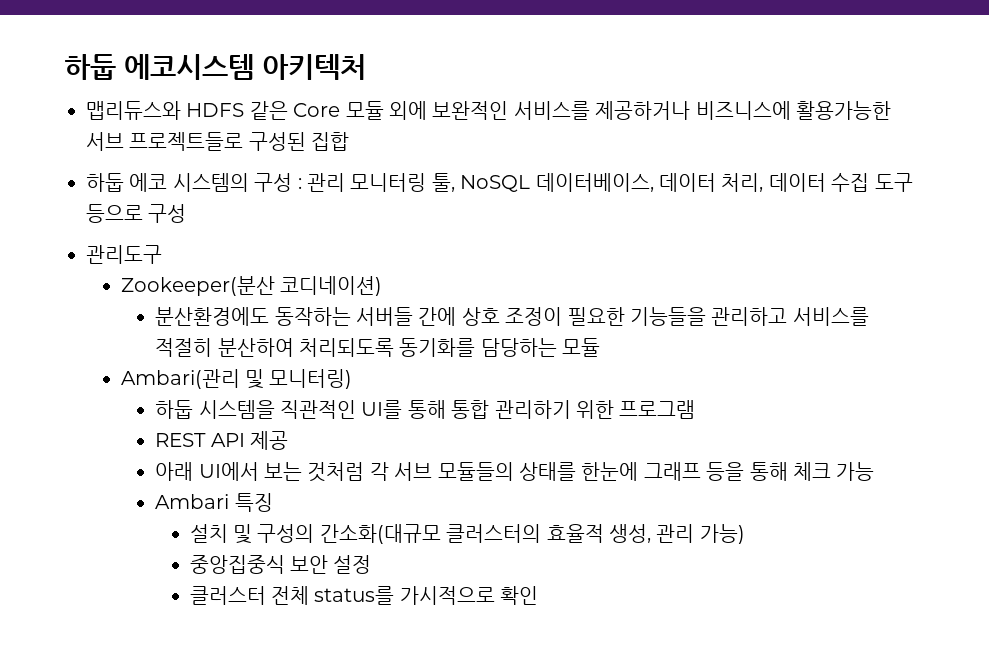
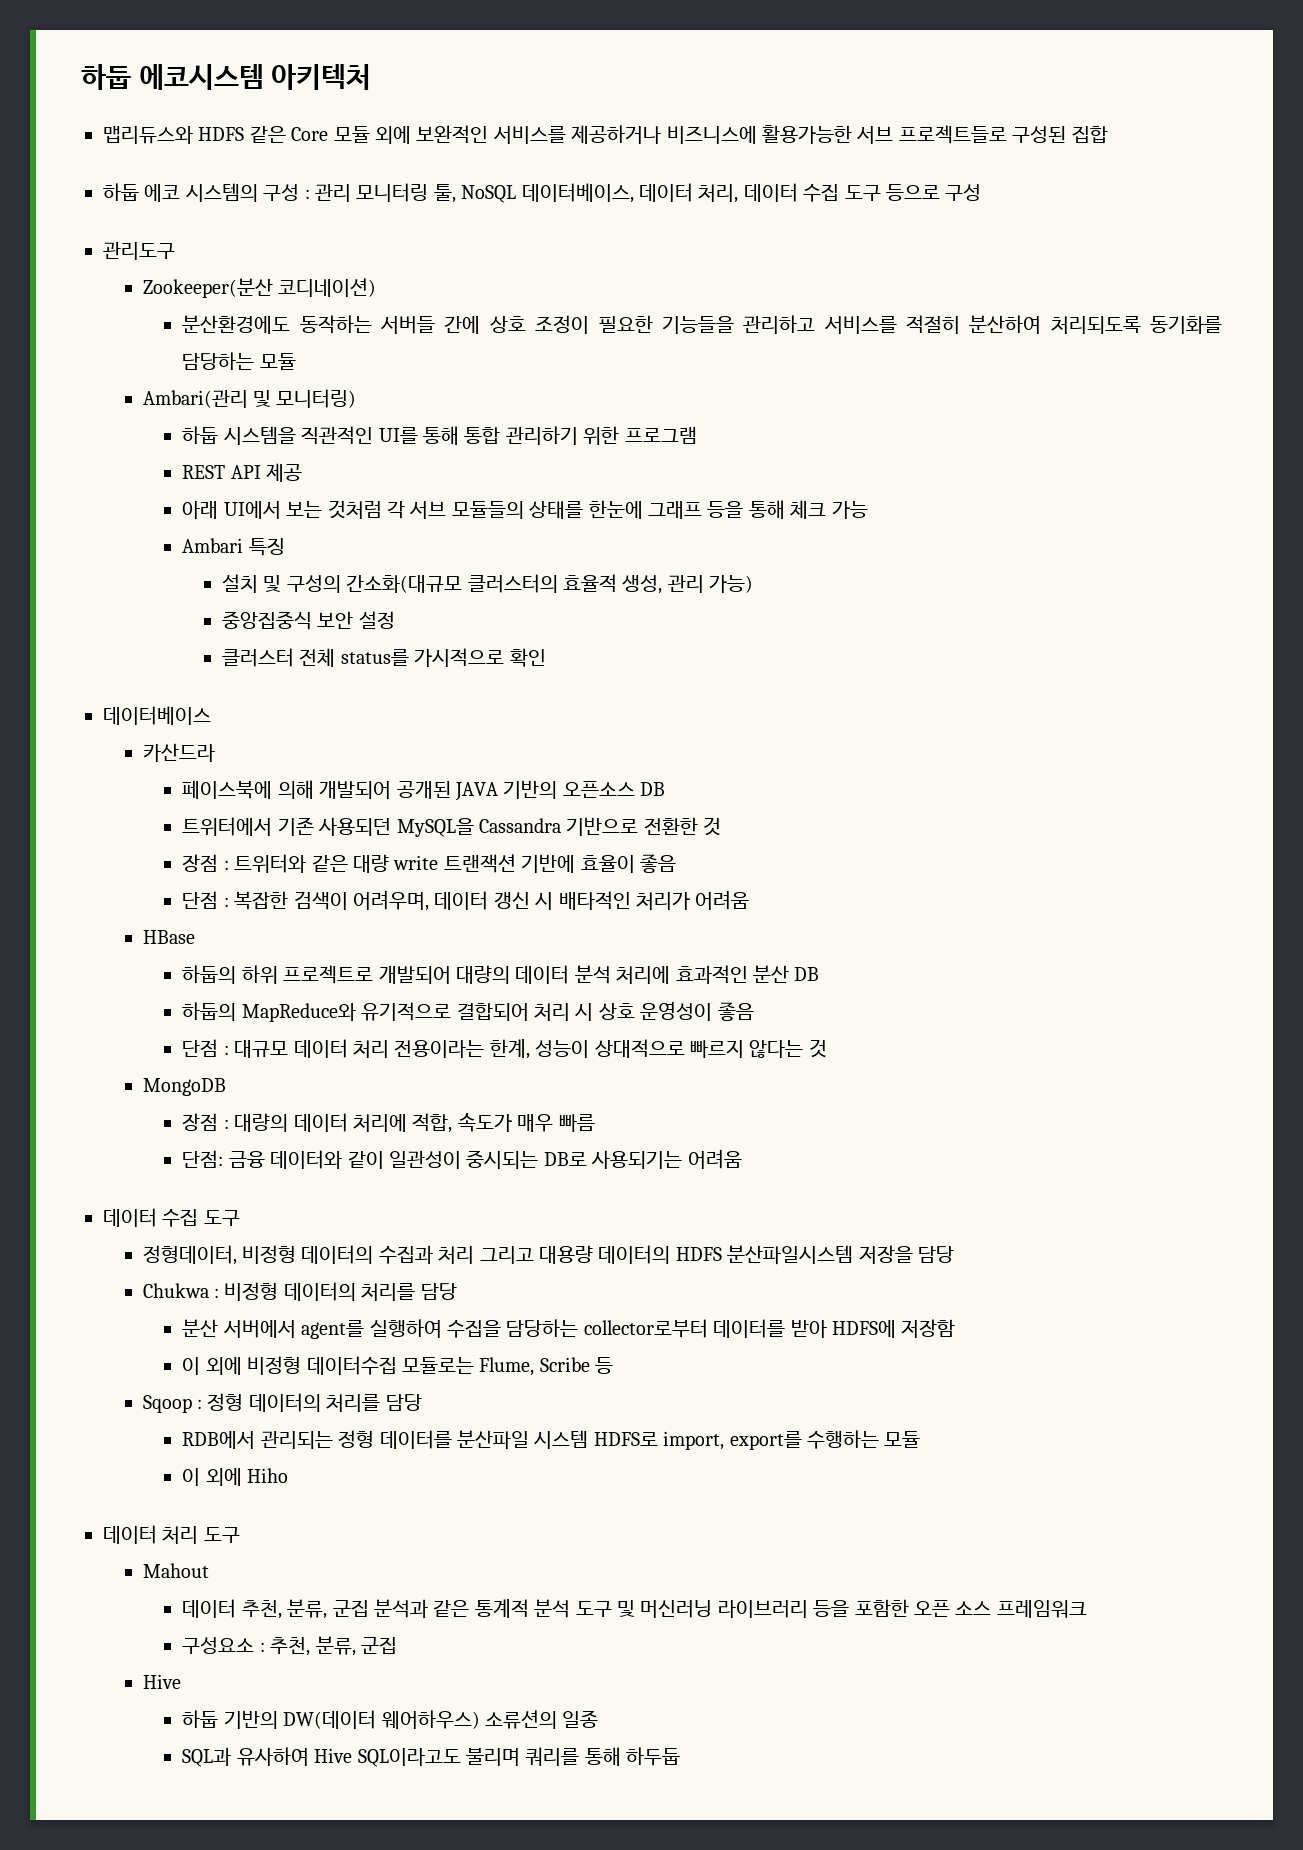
+ 데이터베이스
+ 카산드라
+ 페이스북에 의해 개발되어 공개된 JAVA 기반의 오픈소스 DB
+ 트위터에서 기존 사용되던 MySQL을 Cassandra 기반으로 전환한 것
+ 장점 : 트위터와 같은 대량 write 트랜잭션 기반에 효율이 좋음
+ 단점 : 복잡한 검색이 어려우며, 데이터 갱신 시 배타적인 처리가 어려움
+ HBase
+ 하둡의 하위 프로젝트로 개발되어 대량의 데이터 분석 처리에 효과적인 분산 DB
+ 하둡의 MapReduce와 유기적으로 결합되어 처리 시 상호 운영성이 좋음
+ 단점 : 대규모 데이터 처리 전용이라는 한계, 성능이 상대적으로 빠르지 않다는 것
+ MongoDB
+ 장점 : 대량의 데이터 처리에 적합, 속도가 매우 빠름
+ 단점: 금융 데이터와 같이 일관성이 중시되는 DB로 사용되기는 어려움
+ 데이터 수집 도구
+ 정형데이터, 비정형 데이터의 수집과 처리 그리고 대용량 데이터의 HDFS 분산파일시스템 저장을 담당
+ Chukwa : 비정형 데이터의 처리를 담당
+ 분산 서버에서 agent를 실행하여 수집을 담당하는 collector로부터 데이터를 받아 HDFS에 저장함
+ 이 외에 비정형 데이터수집 모듈로는 Flume, Scribe 등
+ Sqoop : 정형 데이터의 처리를 담당
+ RDB에서 관리되는 정형 데이터를 분산파일 시스템 HDFS로 import, export를 수행하는 모듈
+ 이 외에 Hiho
+ 데이터 처리 도구
+ Mahout
+ 데이터 추천, 분류, 군집 분석과 같은 통계적 분석 도구 및 머신러닝 라이브러리 등을 포함한 오픈 소스 프레임워크
+ 구성요소 : 추천, 분류, 군집
+ Hive
+ 하둡 기반의 DW(데이터 웨어하우스) 소류션의 일종
+ SQL과 유사하여 Hive SQL이라고도 불리며 쿼리를 통해 하두둡

